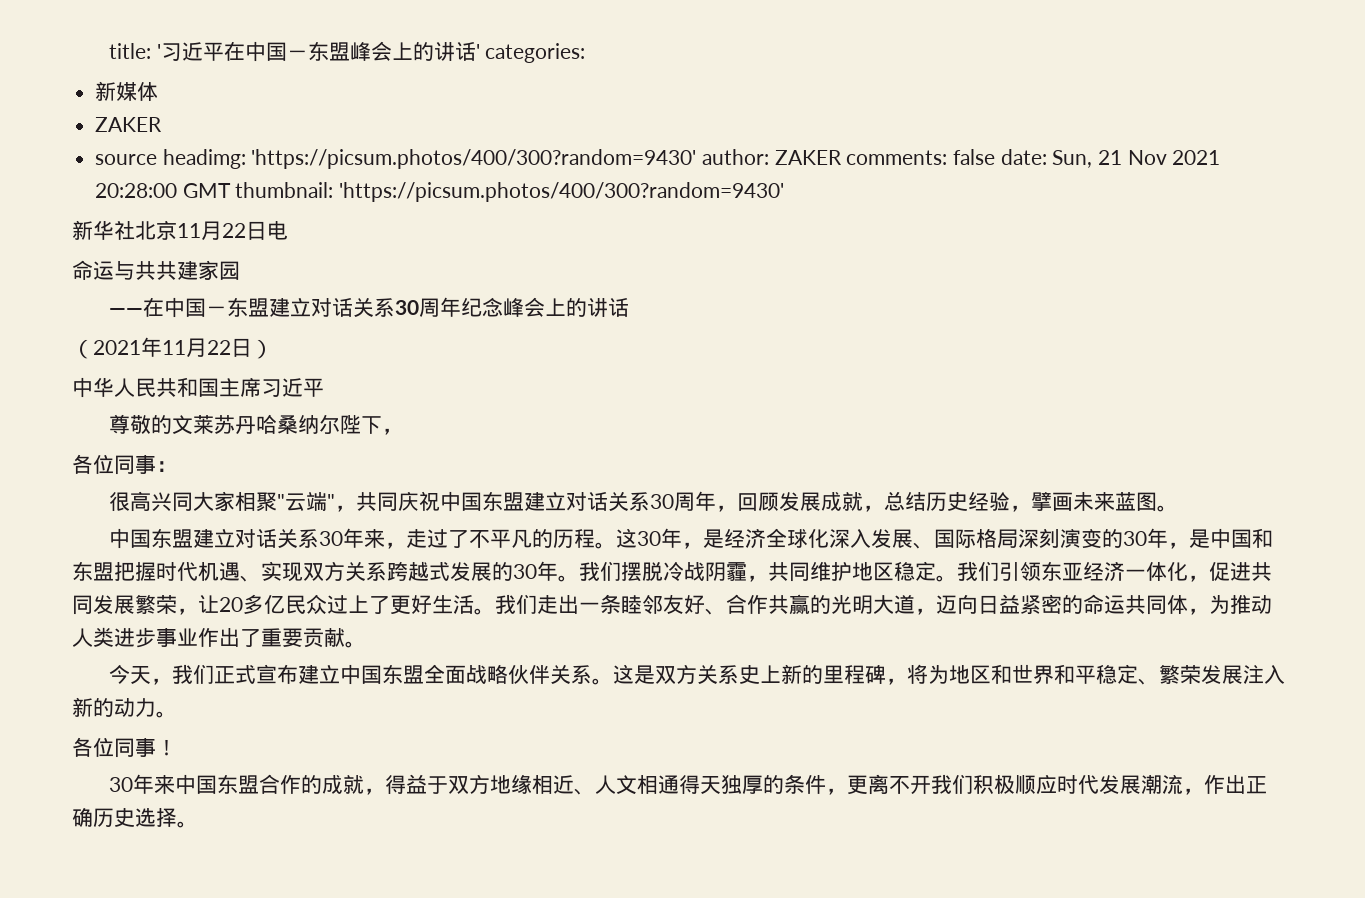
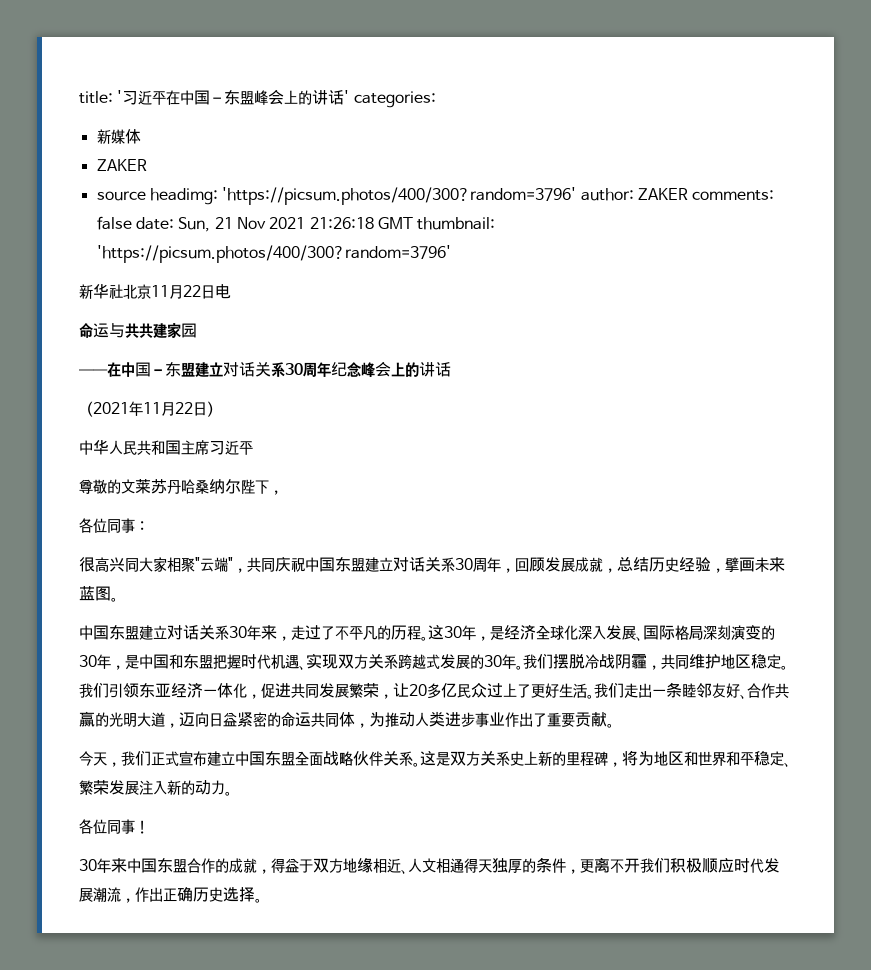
- source headimg: 'https://picsum.photos/400/300?random=9430' author: ZAKER comments: false date: Sun, 21 Nov 2021 20:28:00 GMT thumbnail: 'https://picsum.photos/400/300?random=9430'
+ source headimg: 'https://picsum.photos/400/300?random=3796' author: ZAKER comments: false date: Sun, 21 Nov 2021 21:26:18 GMT thumbnail: 'https://picsum.photos/400/300?random=3796'

